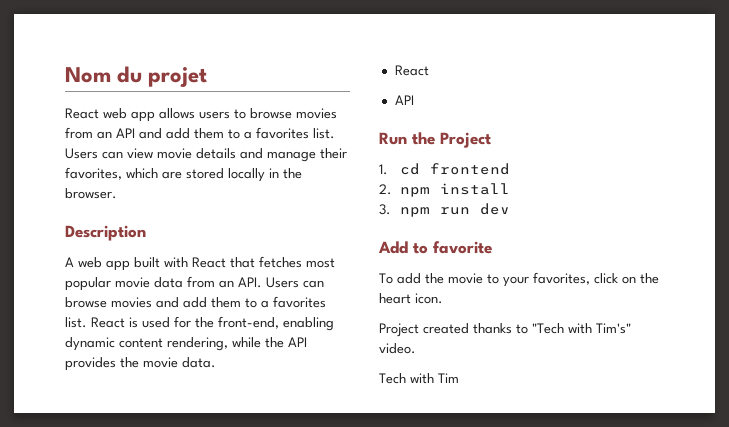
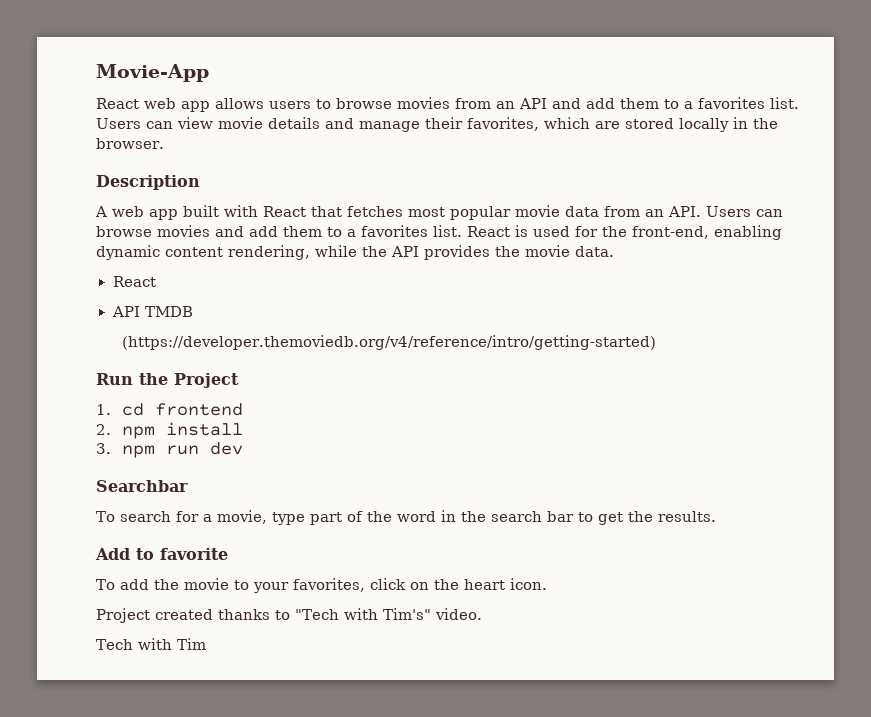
- Nom du projet
+ Movie-App
  React is used for the front-end, enabling dynamic content rendering, while the API provides the movie data.
  React
- API
+ API TMDB
+ (https://developer.themoviedb.org/v4/reference/intro/getting-started)
+ Searchbar
+ To search for a movie, type part of the word in the search bar to get the results.

